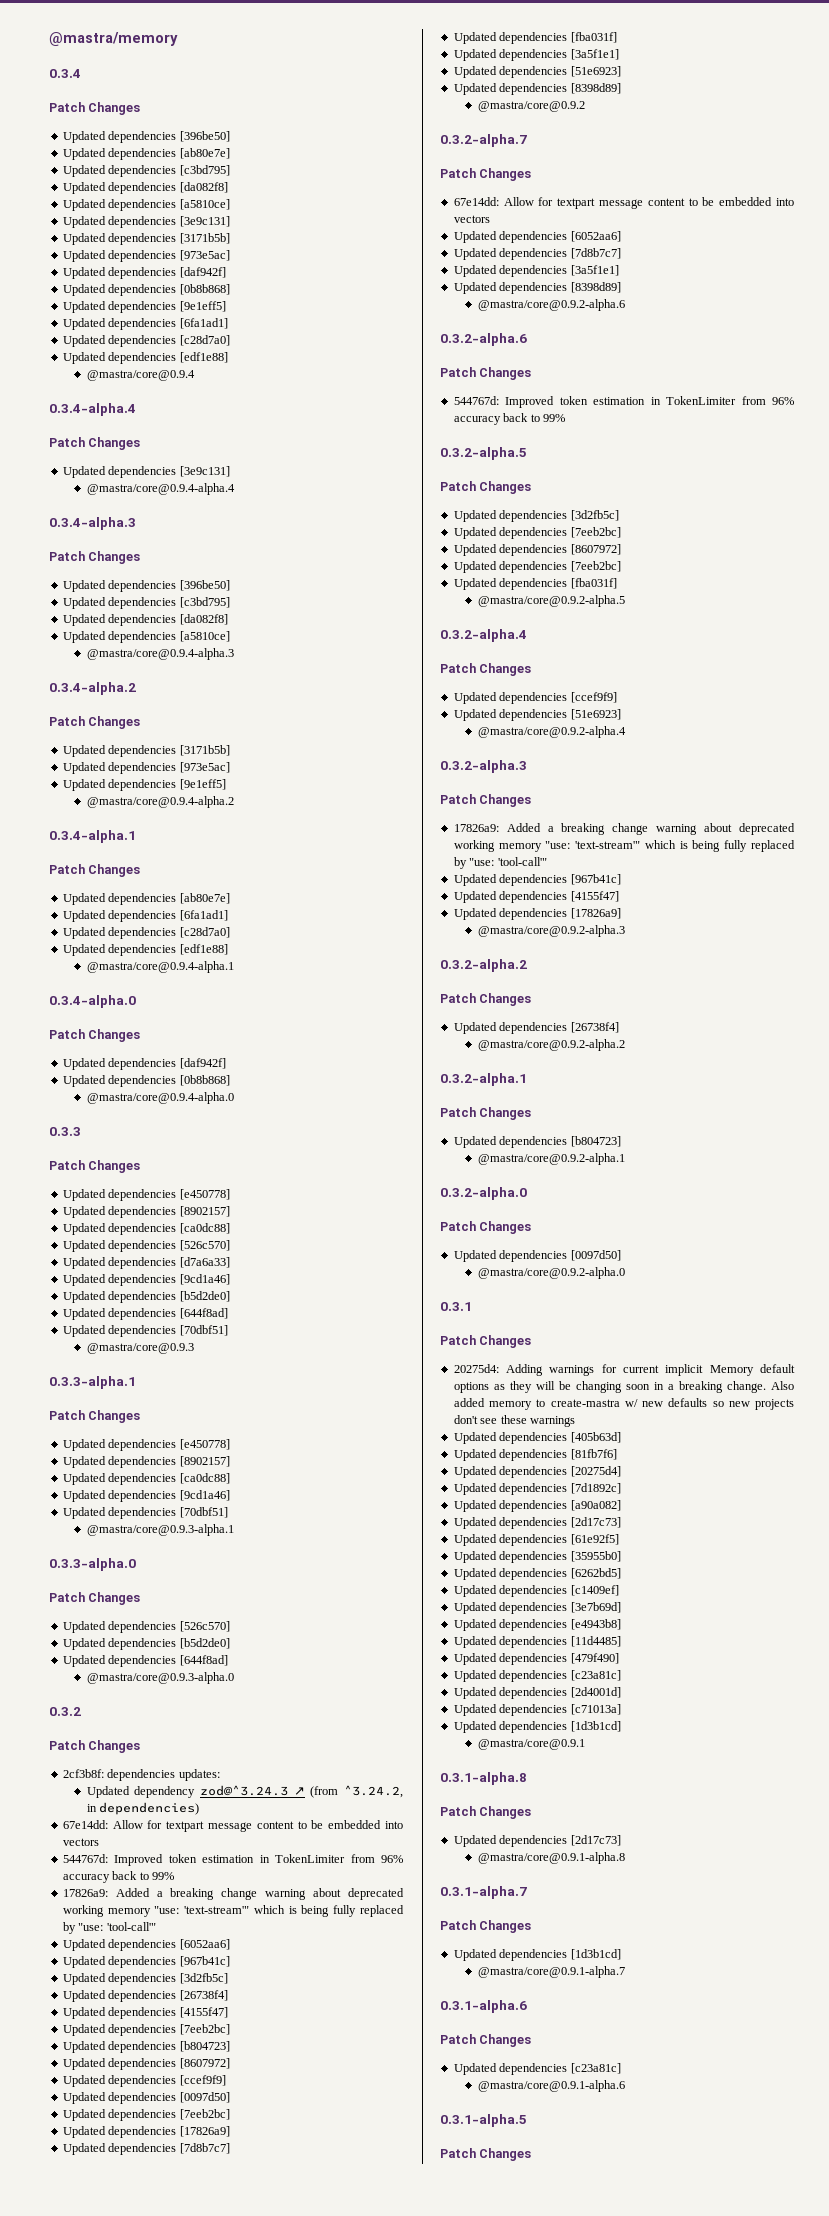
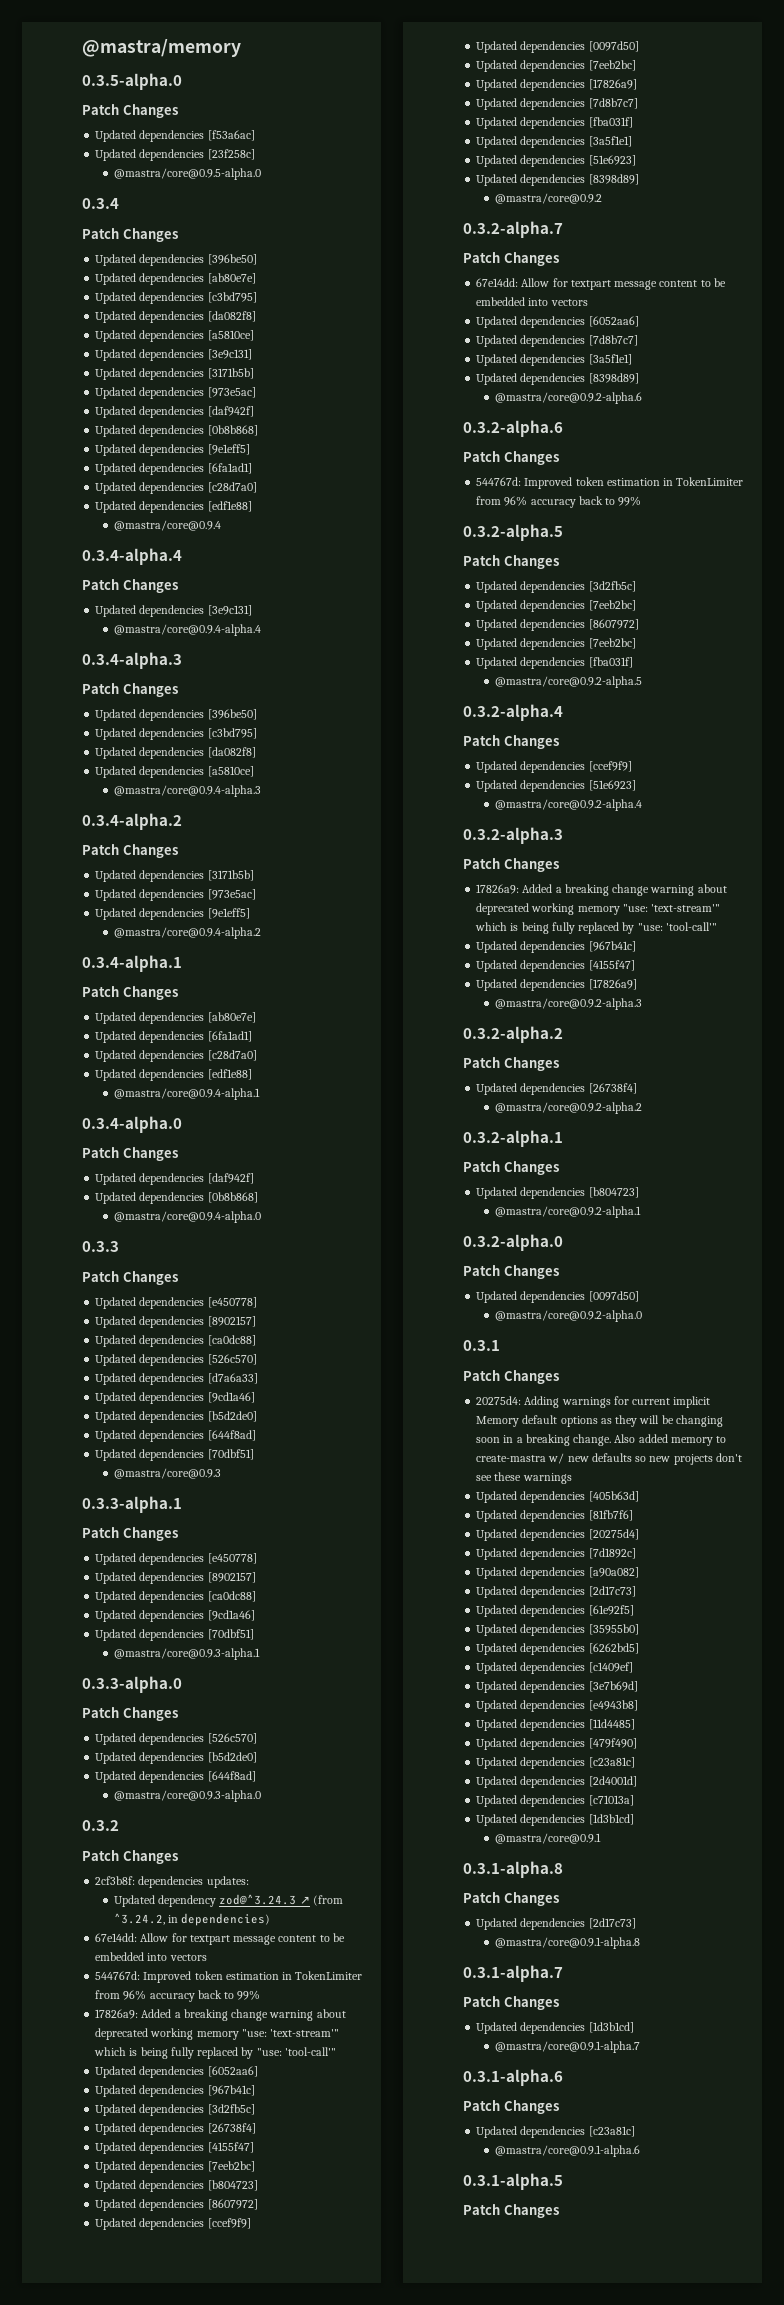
+ 0.3.5-alpha.0
+ Patch Changes
+ Updated dependencies [f53a6ac]
+ Updated dependencies [23f258c]
+ @mastra/core@0.9.5-alpha.0

